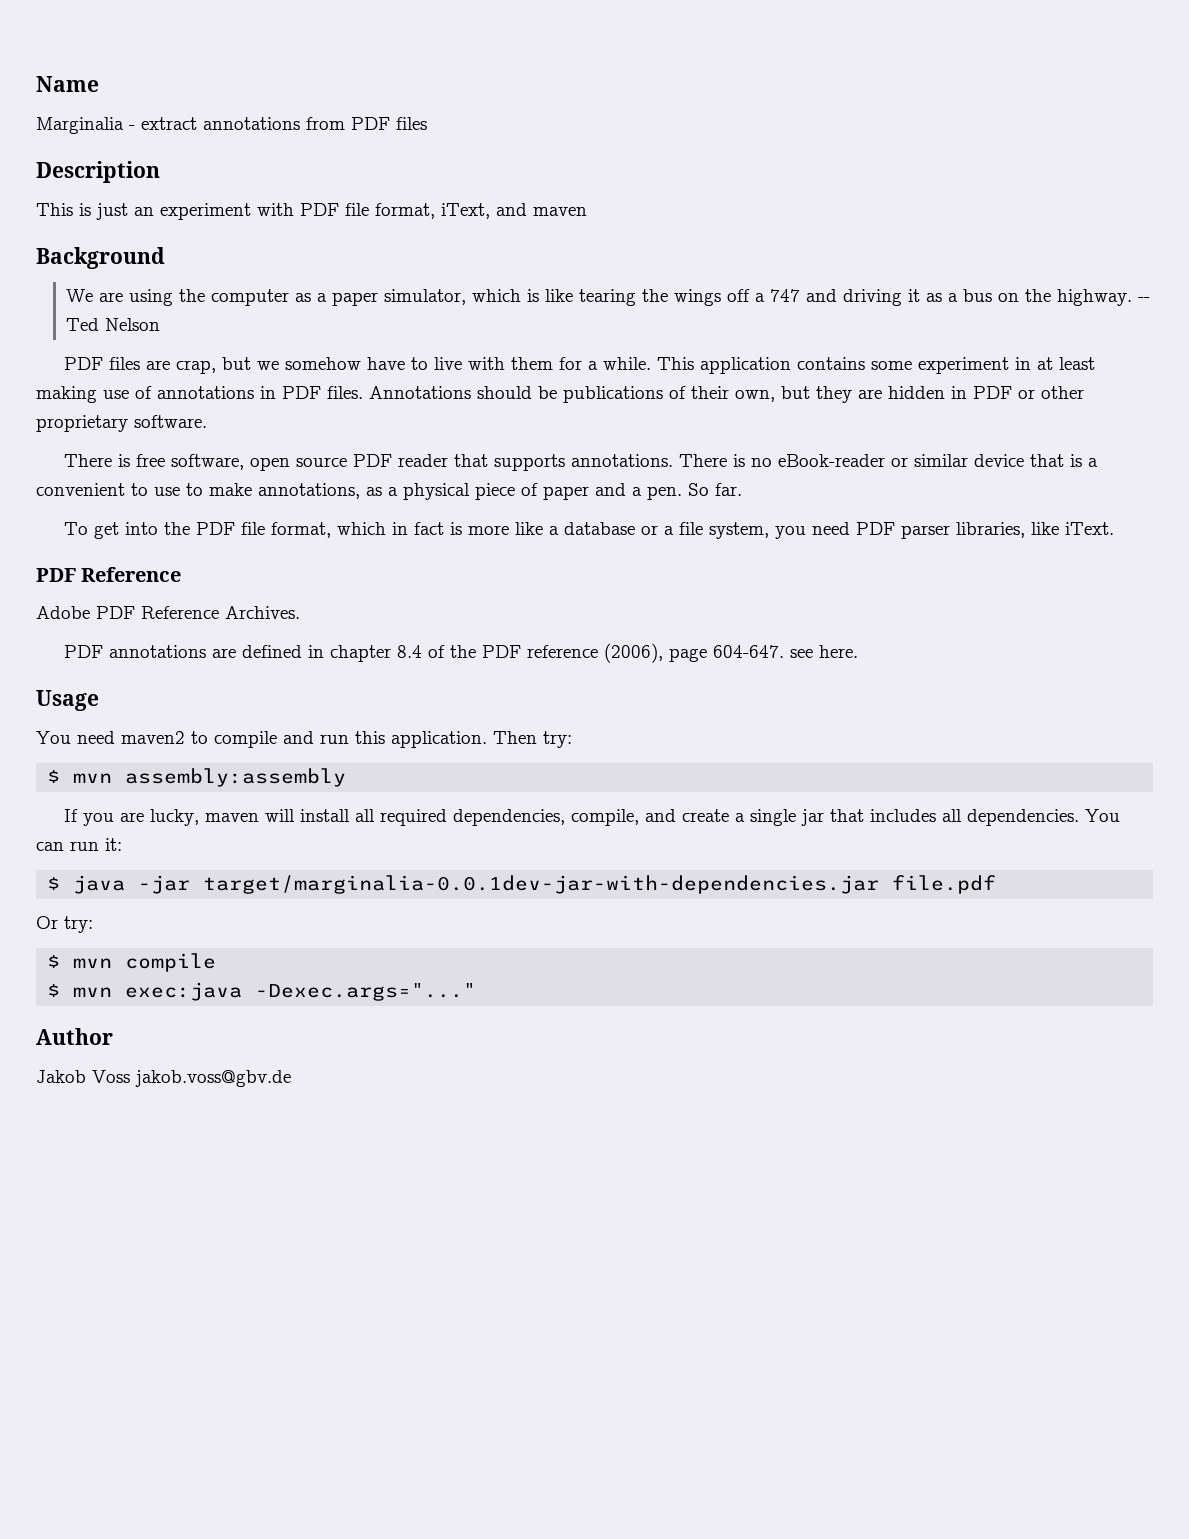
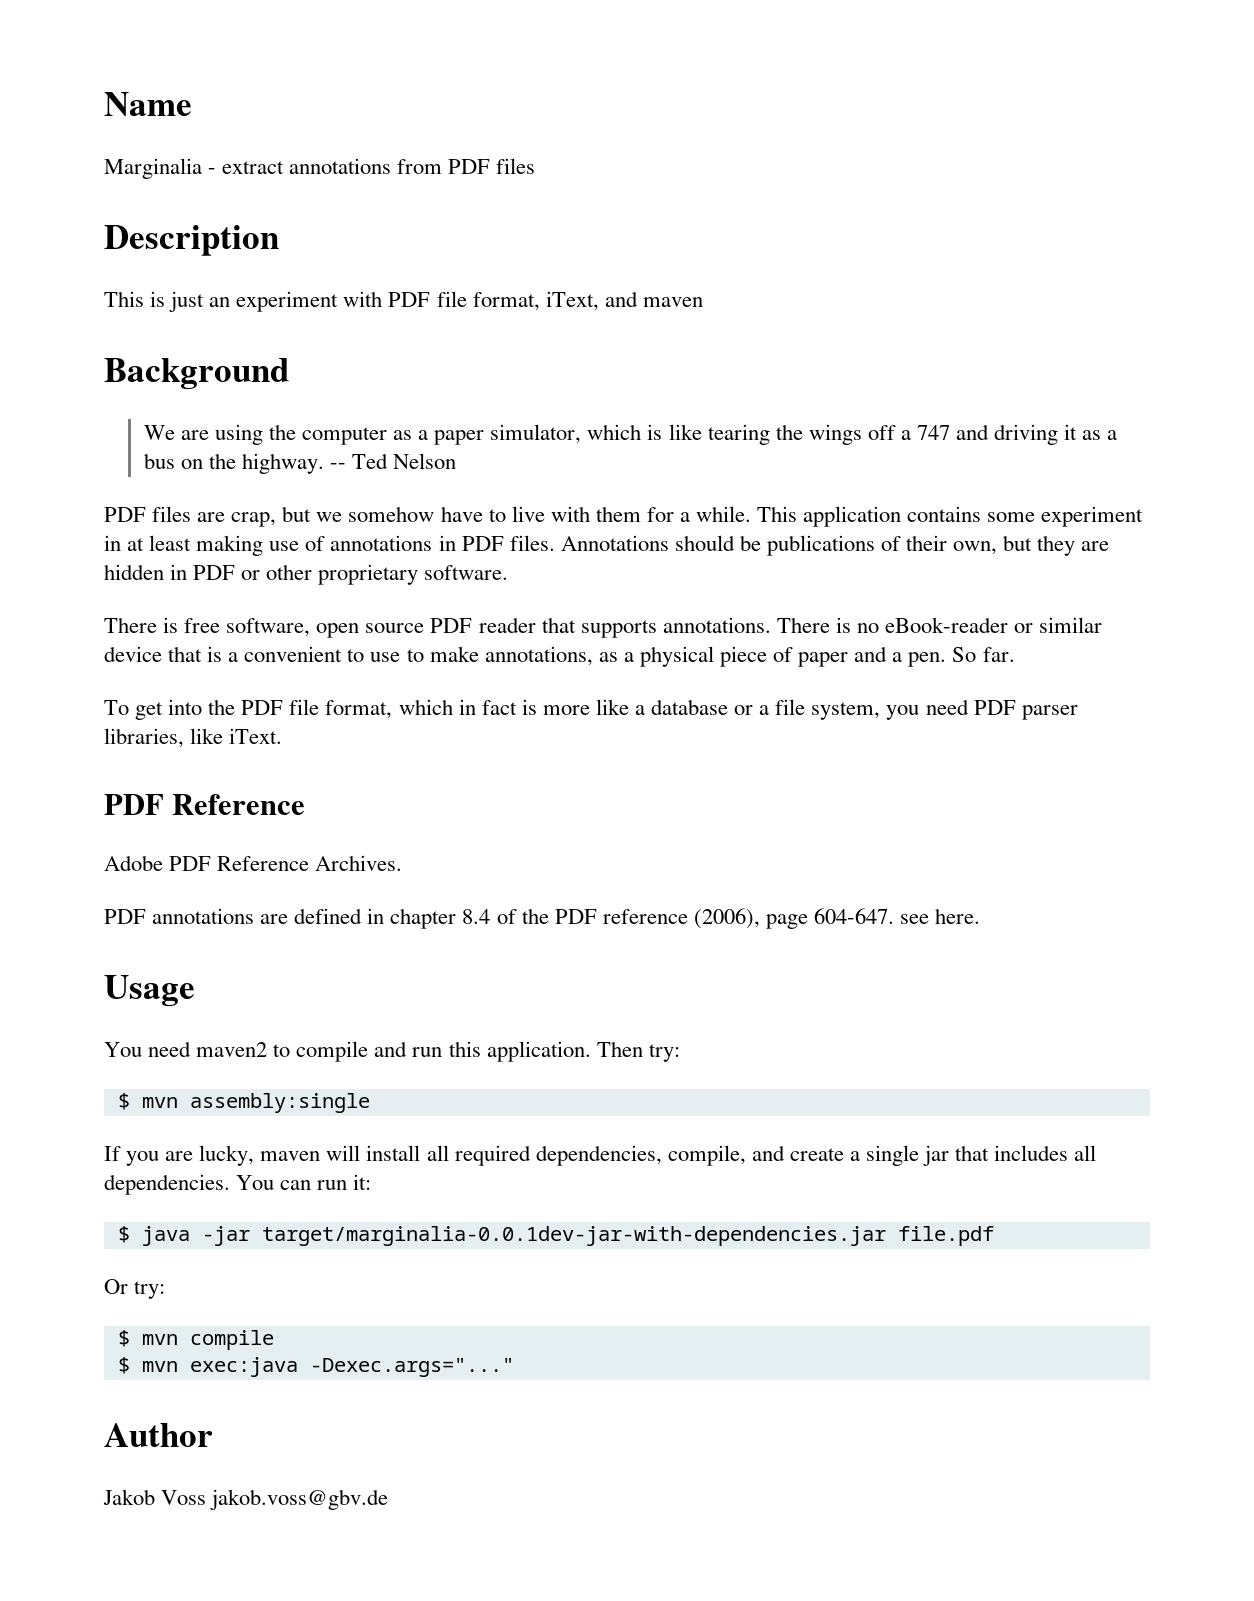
- $ mvn assembly:assembly
+ $ mvn assembly:single

